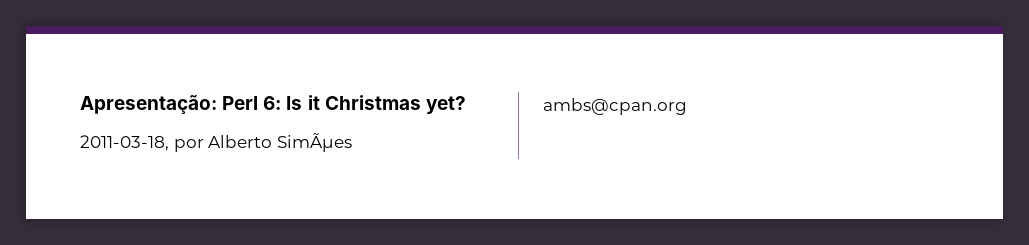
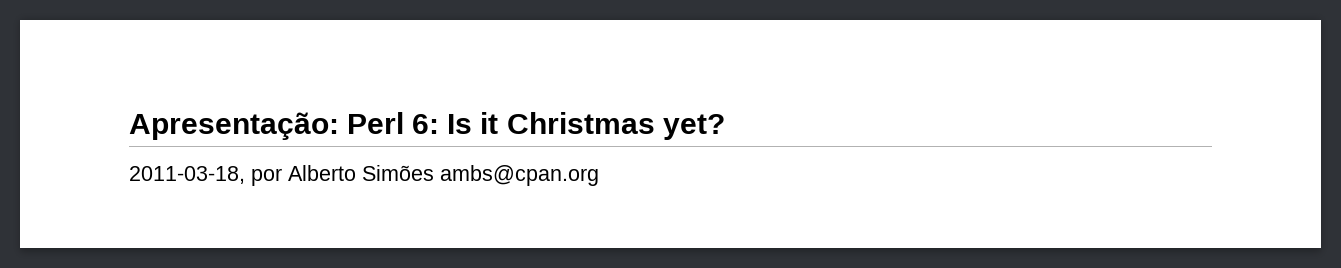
- 2011-03-18, por Alberto SimÃµes ambs@cpan.org
+ 2011-03-18, por Alberto Simões ambs@cpan.org

